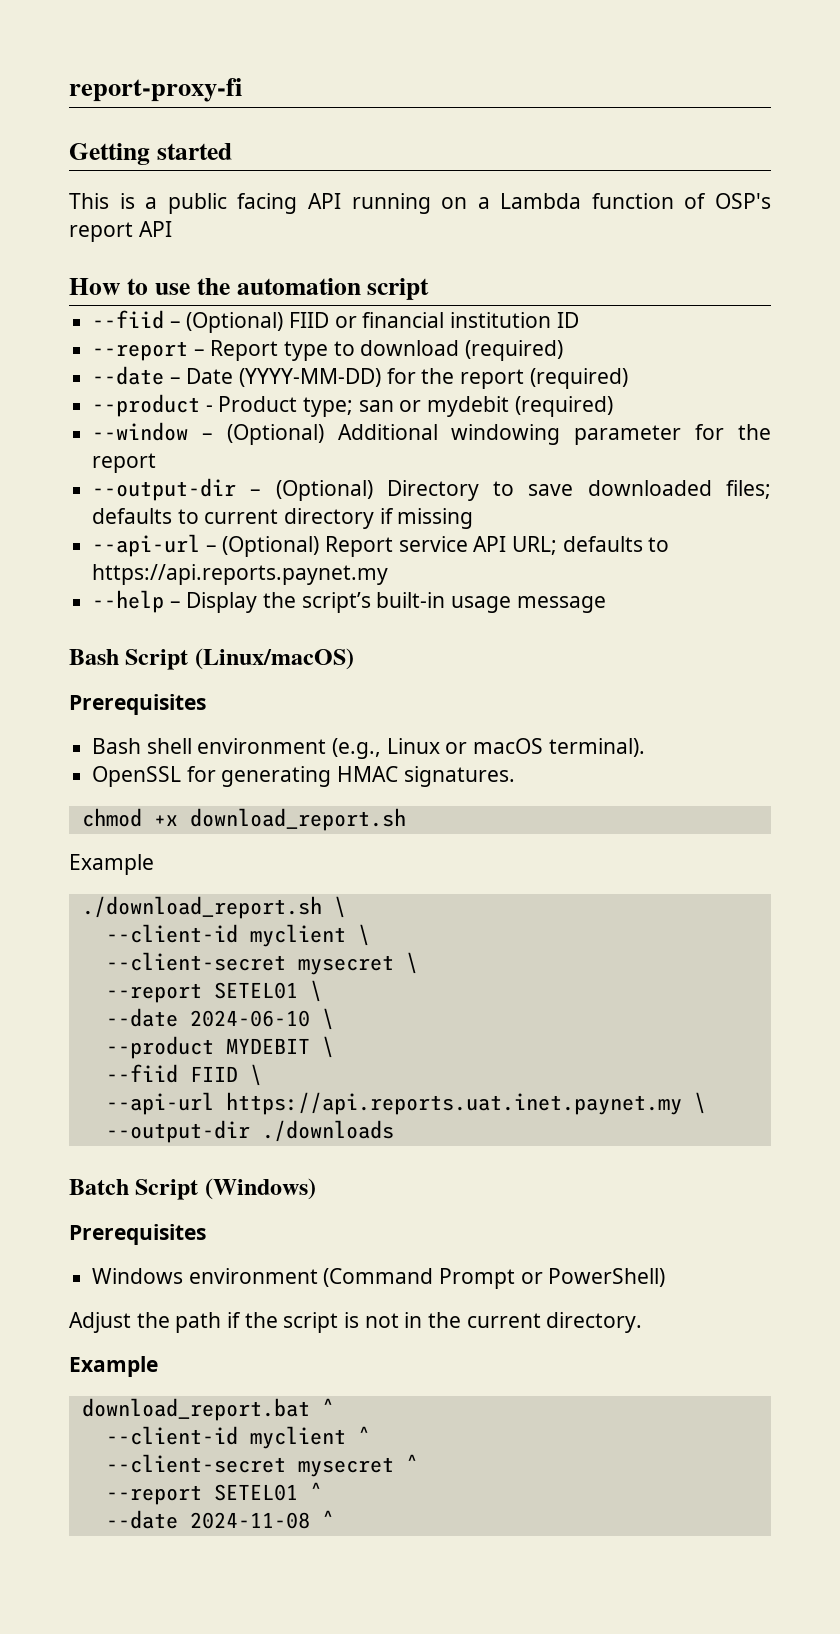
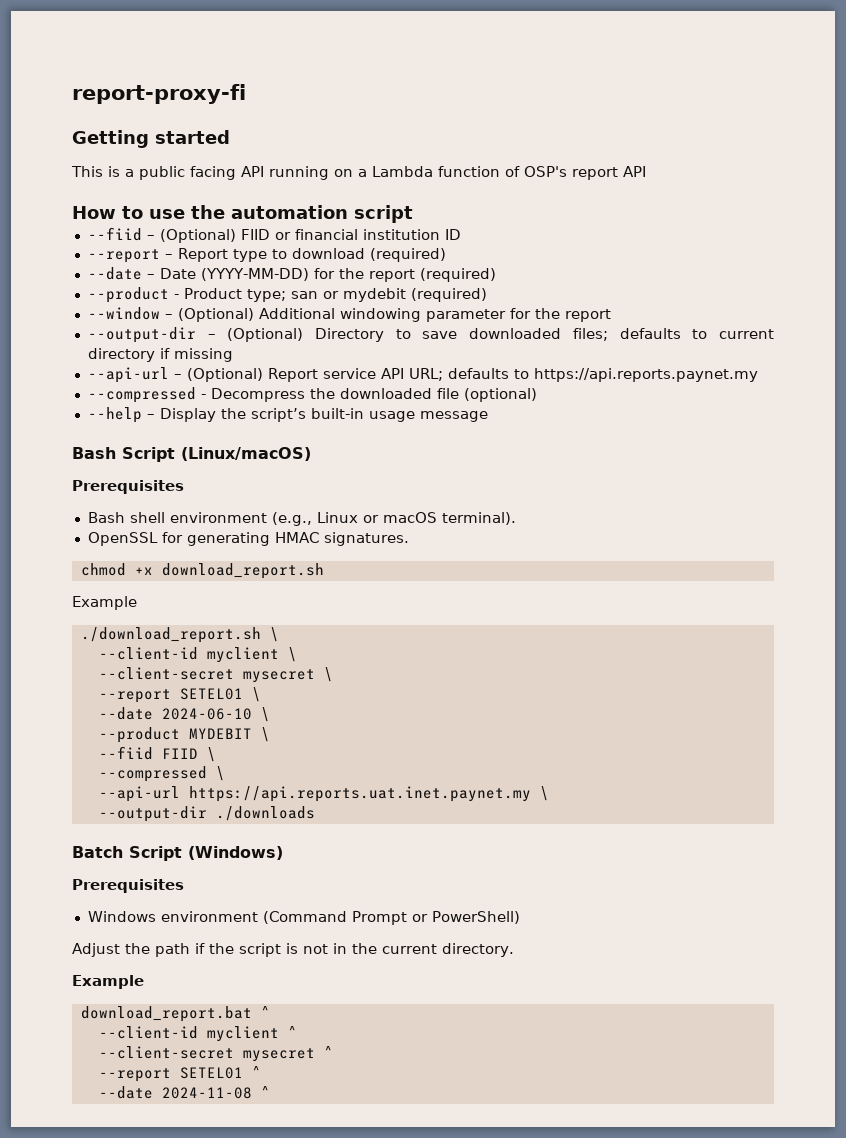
+ --compressed - Decompress the downloaded file (optional)
+ --compressed \

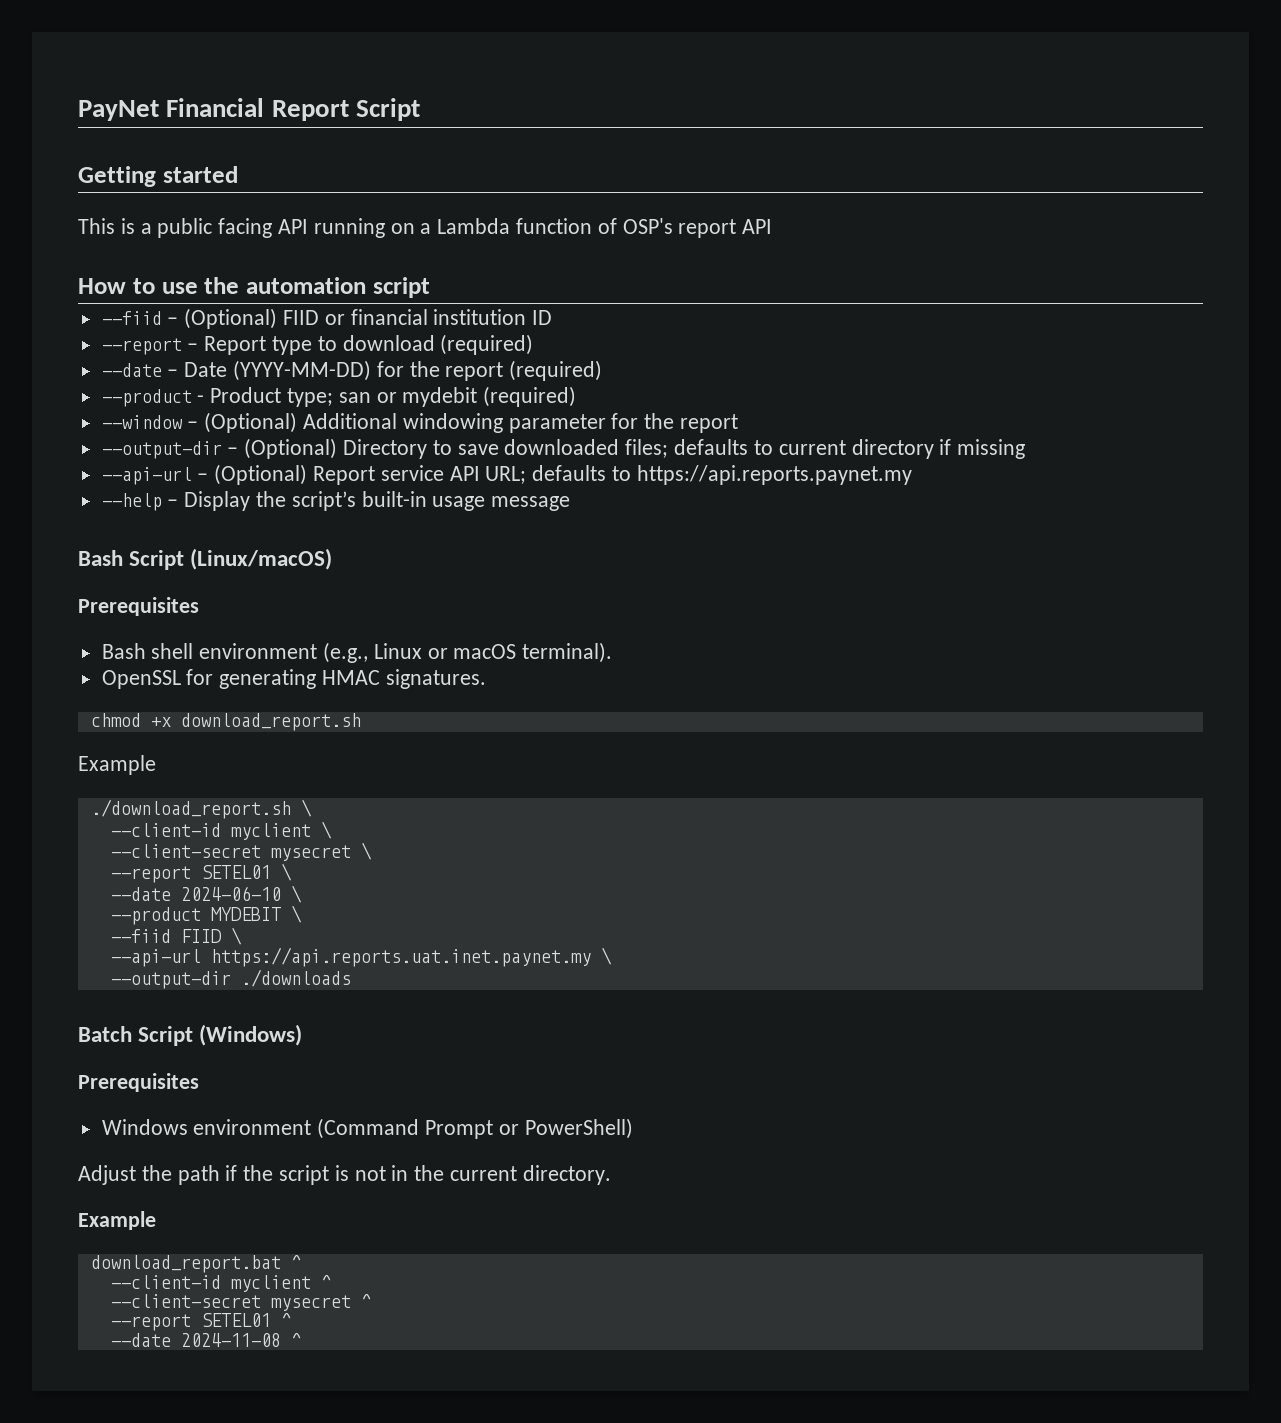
- report-proxy-fi
+ PayNet Financial Report Script
- --compressed - Decompress the downloaded file (optional)
- --compressed \

